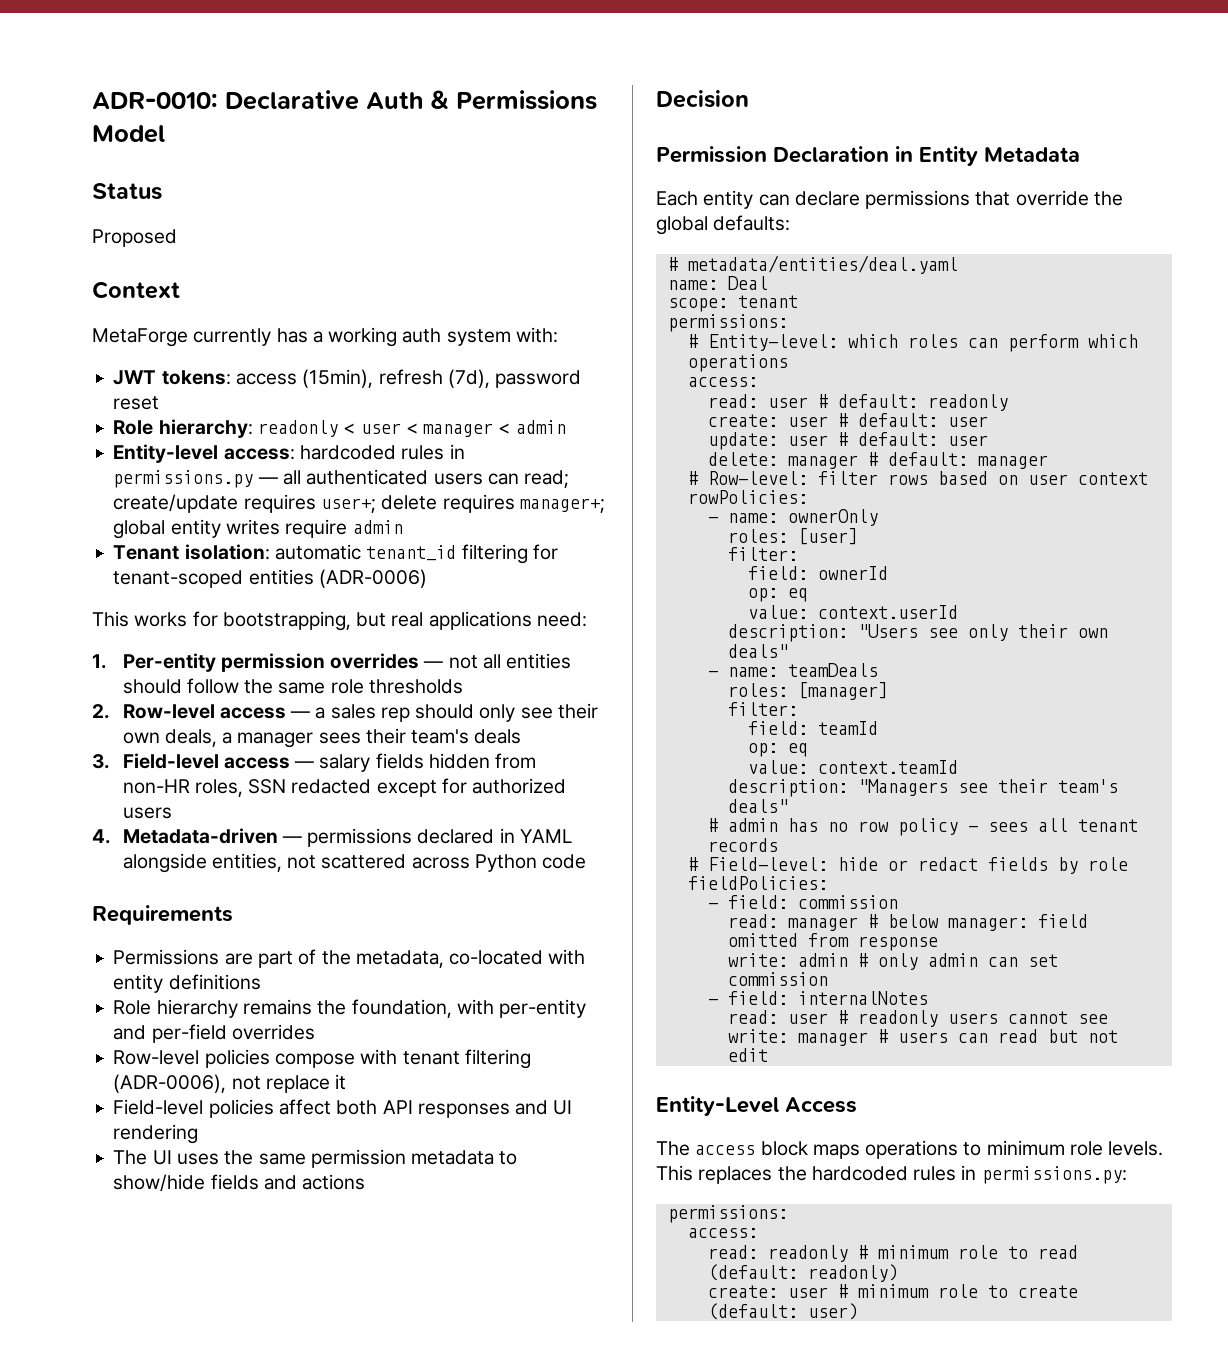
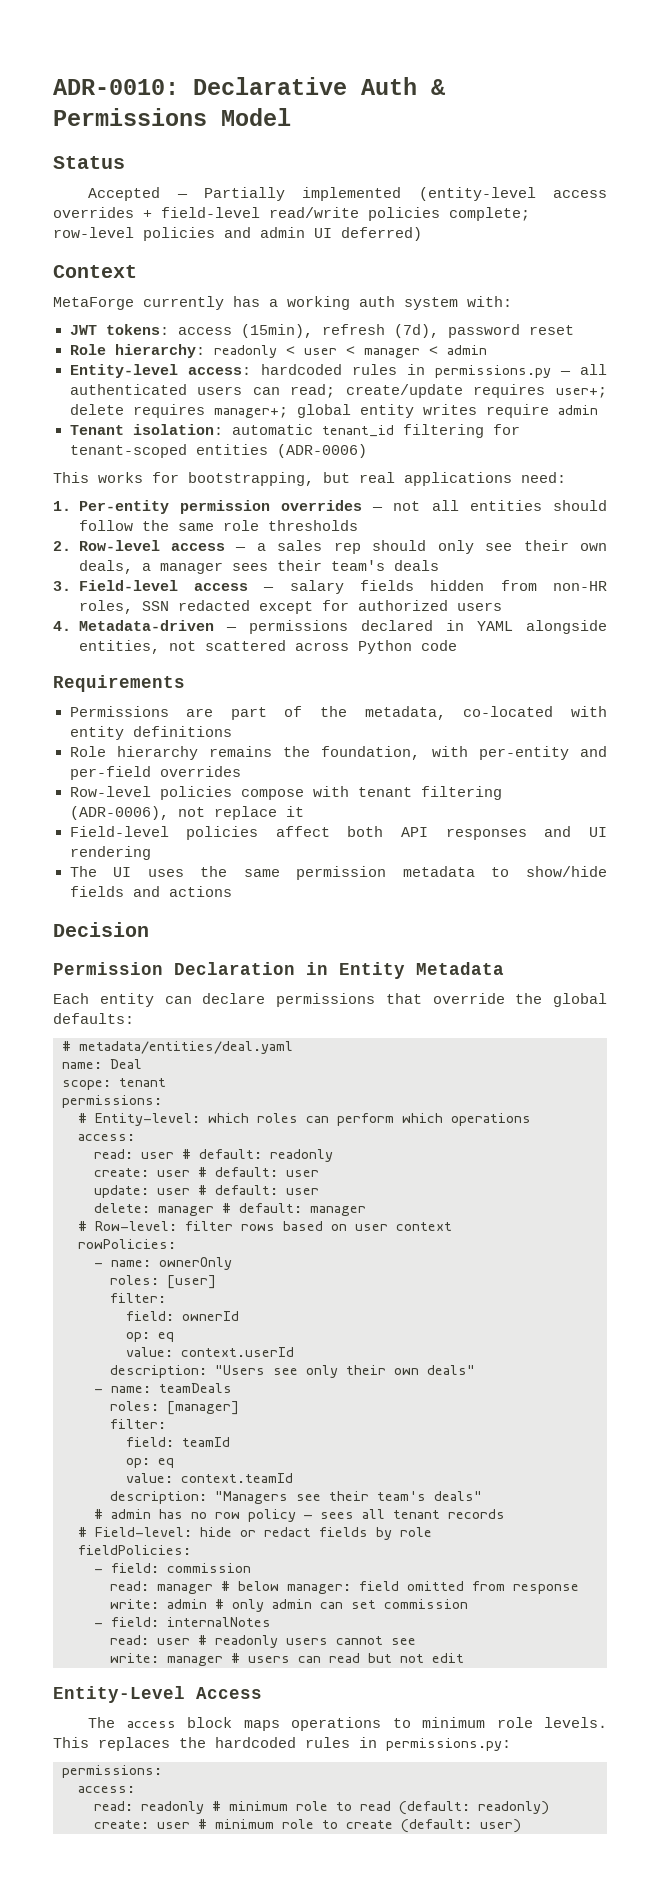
- Proposed
+ Accepted — Partially implemented (entity-level access overrides + field-level read/write policies complete; row-level policies and admin UI deferred)

